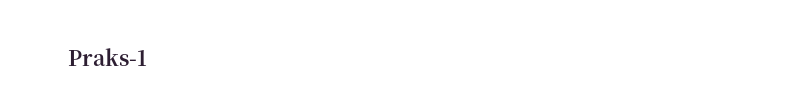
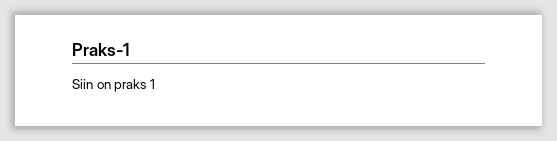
+ Siin on praks 1

